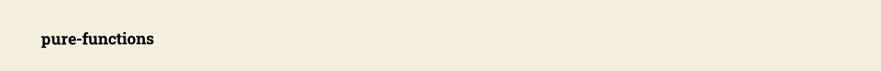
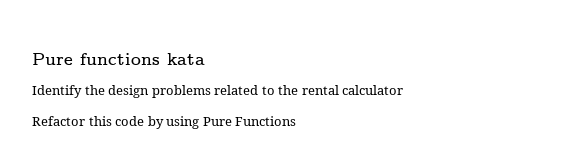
- pure-functions
+ Pure functions kata
+ Identify the design problems related to the rental calculator
+ Refactor this code by using Pure Functions

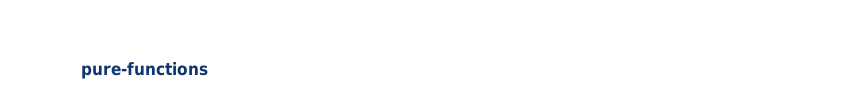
- Pure functions kata
- Identify the design problems related to the rental calculator
- Refactor this code by using Pure Functions
+ pure-functions

